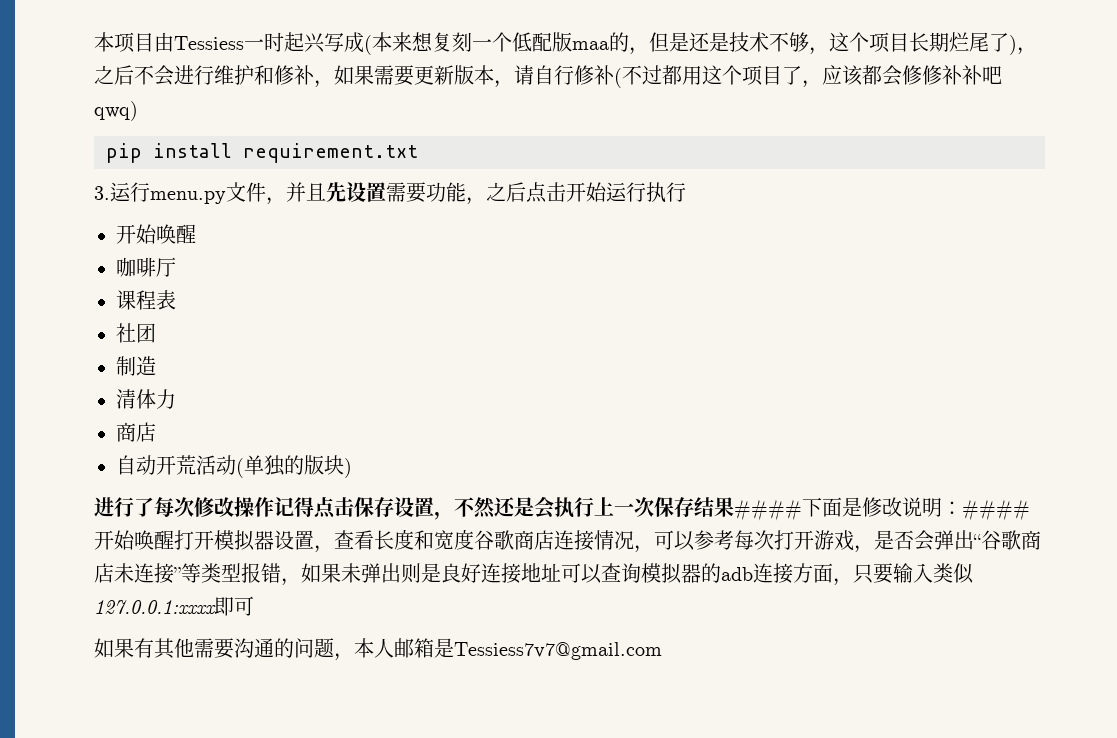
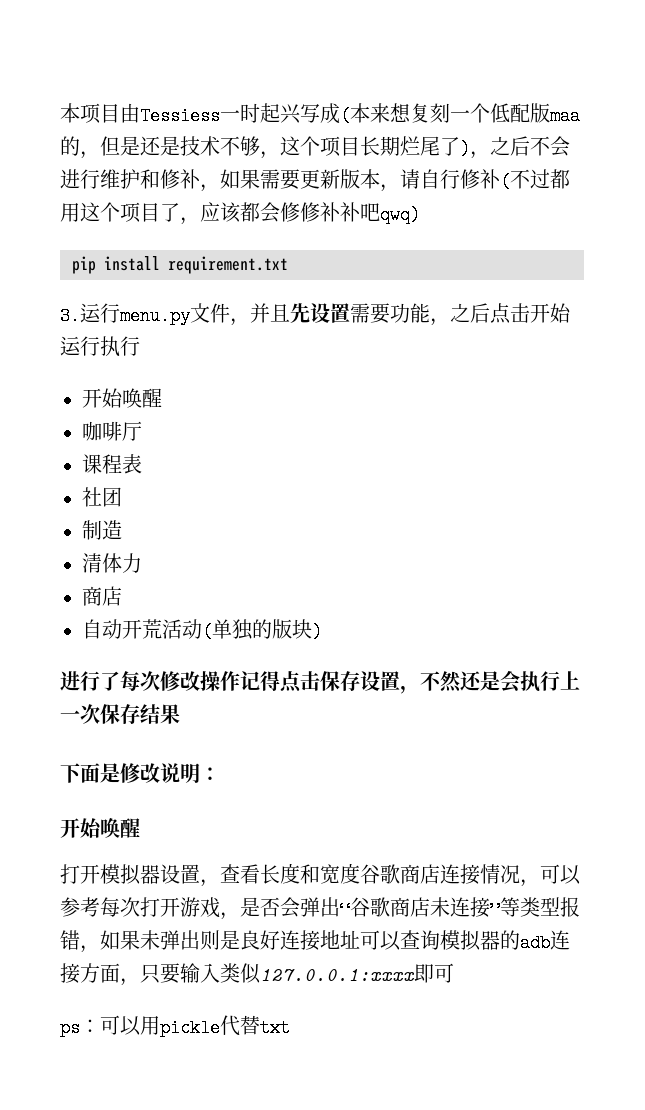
- 进行了每次修改操作记得点击保存设置，不然还是会执行上一次保存结果####下面是修改说明：####开始唤醒打开模拟器设置，查看长度和宽度谷歌商店连接情况，可以参考每次打开游戏，是否会弹出“谷歌商店未连接”等类型报错，如果未弹出则是良好连接地址可以查询模拟器的adb连接方面，只要输入类似127.0.0.1:xxxx即可
+ 进行了每次修改操作记得点击保存设置，不然还是会执行上一次保存结果
+ 下面是修改说明：
+ 开始唤醒
+ 打开模拟器设置，查看长度和宽度谷歌商店连接情况，可以参考每次打开游戏，是否会弹出“谷歌商店未连接”等类型报错，如果未弹出则是良好连接地址可以查询模拟器的adb连接方面，只要输入类似127.0.0.1:xxxx即可
- 如果有其他需要沟通的问题，本人邮箱是Tessiess7v7@gmail.com
+ ps：可以用pickle代替txt

